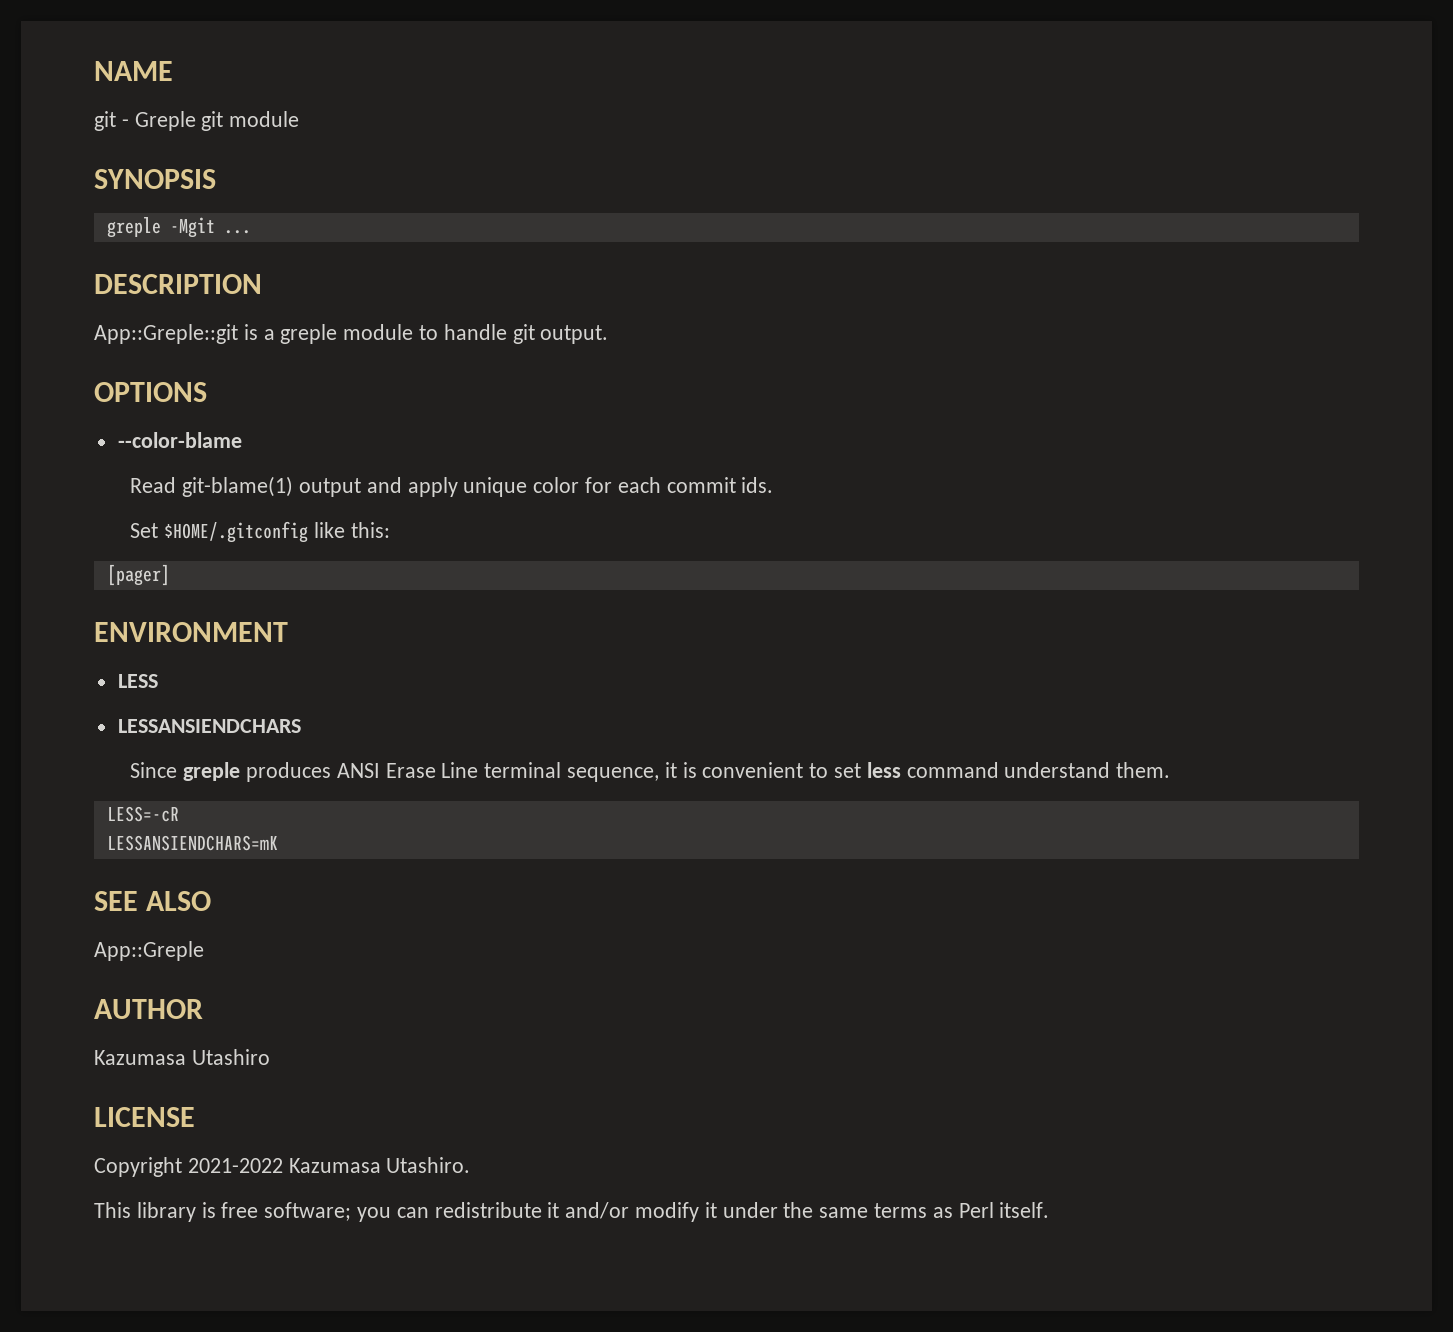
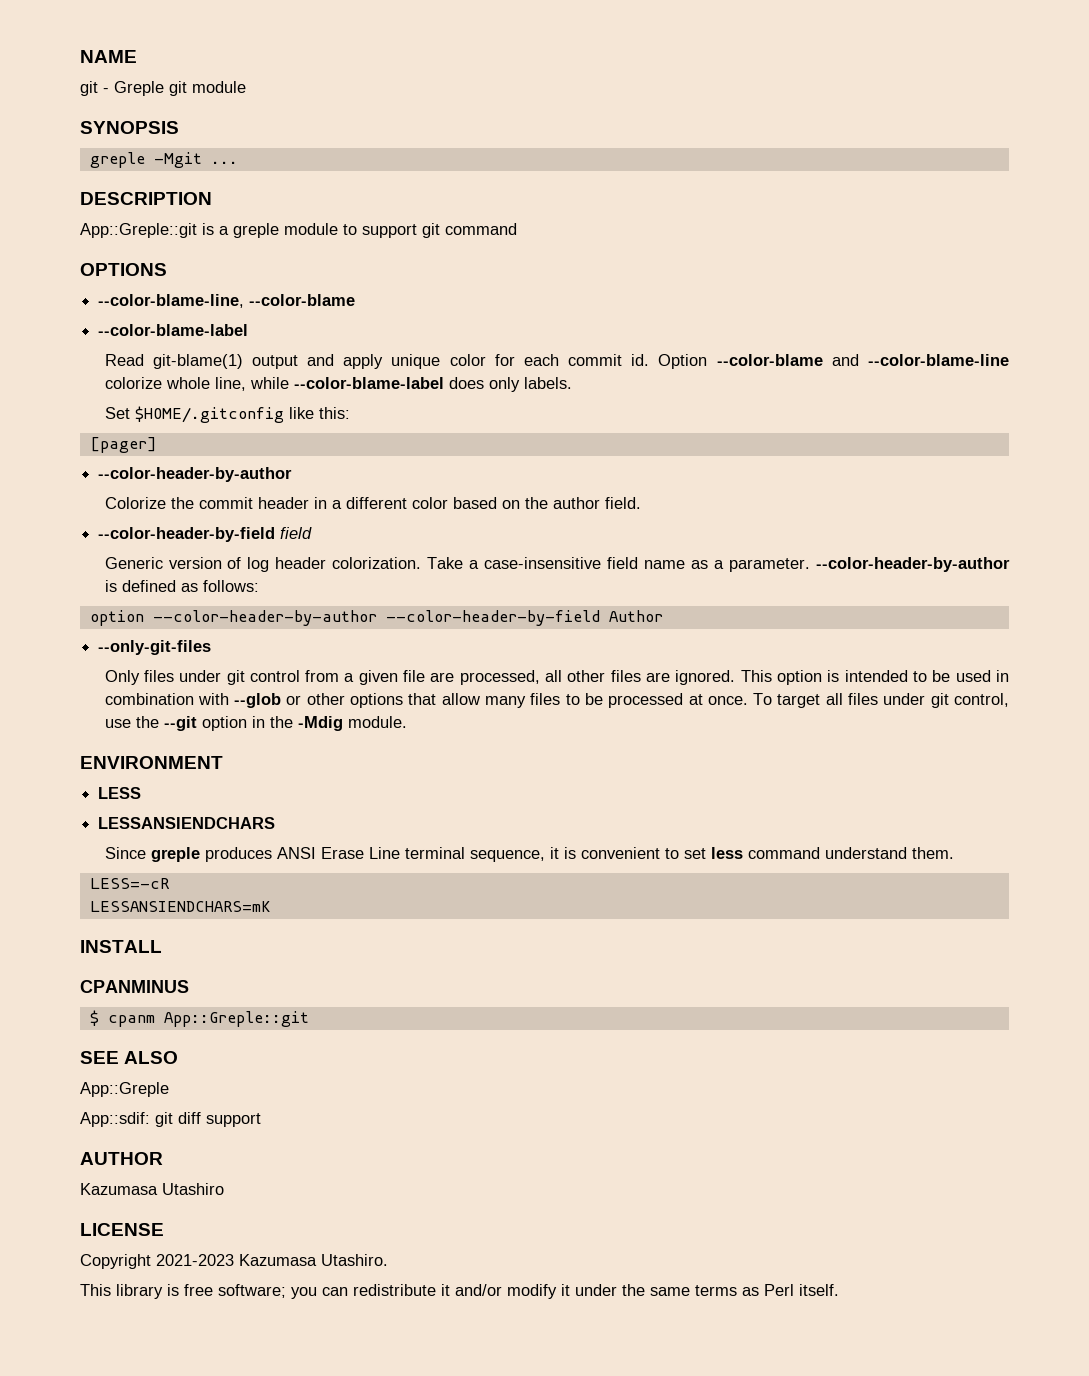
- App::Greple::git is a greple module to handle git output.
+ App::Greple::git is a greple module to support git command
- --color-blame
+ --color-blame-line, --color-blame
+ --color-blame-label
- Read git-blame(1) output and apply unique color for each commit ids.
+ Read git-blame(1) output and apply unique color for each commit id. Option --color-blame and --color-blame-line colorize whole line, while --color-blame-label does only labels.
  [pager]
+ --color-header-by-author
+ Colorize the commit header in a different color based on the author field.
+ --color-header-by-field field
+ Generic version of log header colorization. Take a case-insensitive field name as a parameter. --color-header-by-author is defined as follows:
+ option --color-header-by-author --color-header-by-field Author
+ --only-git-files
+ Only files under git control from a given file are processed, all other files are ignored. This option is intended to be used in combination with --glob or other options that allow many files to be processed at once. To target all files under git control, use the --git option in the -Mdig module.
+ INSTALL
+ CPANMINUS
+ $ cpanm App::Greple::git
+ App::sdif: git diff support
- Copyright 2021-2022 Kazumasa Utashiro.
+ Copyright 2021-2023 Kazumasa Utashiro.

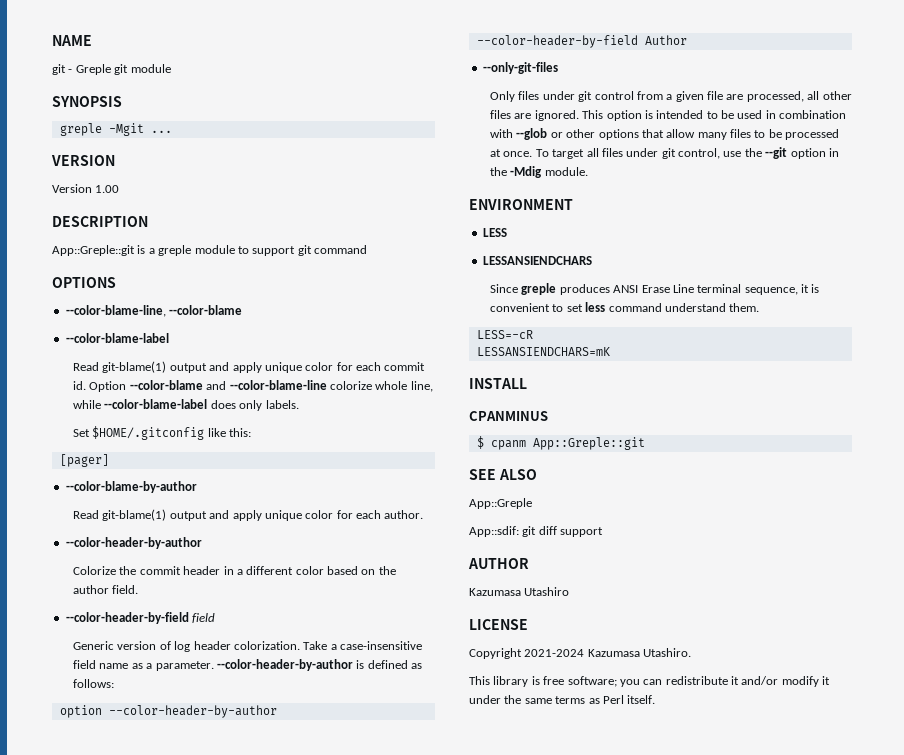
+ VERSION
+ Version 1.00
+ --color-blame-by-author
+ Read git-blame(1) output and apply unique color for each author.
- Copyright 2021-2023 Kazumasa Utashiro.
+ Copyright 2021-2024 Kazumasa Utashiro.

